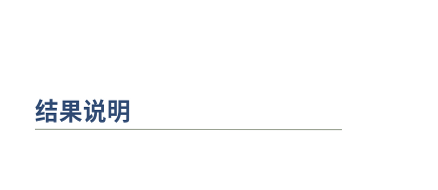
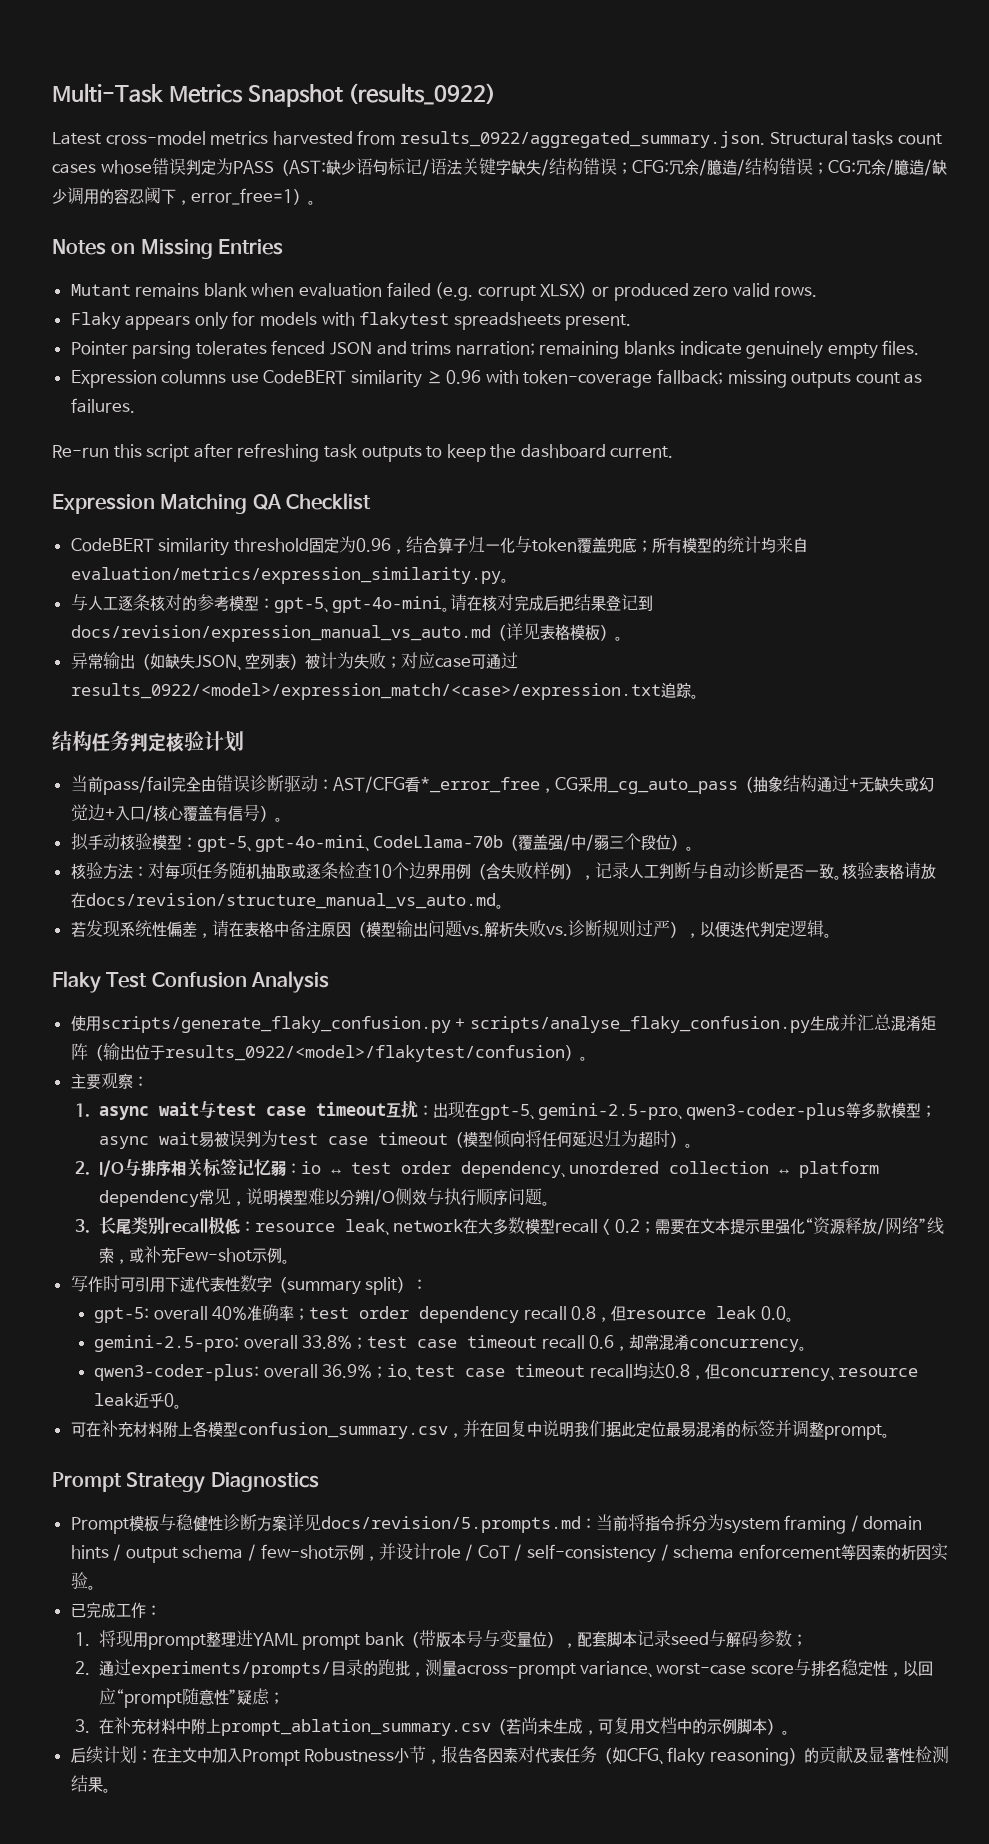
- 结果说明
+ Multi-Task Metrics Snapshot (results_0922)
+ Latest cross-model metrics harvested from results_0922/aggregated_summary.json. Structural tasks count cases whose错误判定为PASS（AST:缺少语句标记/语法关键字缺失/结构错误；CFG:冗余/臆造/结构错误；CG:冗余/臆造/缺少调用的容忍阈下，error_free=1）。
+ Notes on Missing Entries
+ Mutant remains blank when evaluation failed (e.g. corrupt XLSX) or produced zero valid rows.
+ Flaky appears only for models with flakytest spreadsheets present.
+ Pointer parsing tolerates fenced JSON and trims narration; remaining blanks indicate genuinely empty files.
+ Expression columns use CodeBERT similarity ≥ 0.96 with token-coverage fallback; missing outputs count as failures.
+ Re-run this script after refreshing task outputs to keep the dashboard current.
+ Expression Matching QA Checklist
+ CodeBERT similarity threshold固定为0.96，结合算子归一化与token覆盖兜底；所有模型的统计均来自evaluation/metrics/expression_similarity.py。
+ 与人工逐条核对的参考模型：gpt-5、gpt-4o-mini。请在核对完成后把结果登记到docs/revision/expression_manual_vs_auto.md（详见表格模板）。
+ 异常输出（如缺失JSON、空列表）被计为失败；对应case可通过results_0922/<model>/expression_match/<case>/expression.txt追踪。
+ 结构任务判定核验计划
+ 当前pass/fail完全由错误诊断驱动：AST/CFG看*_error_free，CG采用_cg_auto_pass（抽象结构通过+无缺失或幻觉边+入口/核心覆盖有信号）。
+ 拟手动核验模型：gpt-5、gpt-4o-mini、CodeLlama-70b（覆盖强/中/弱三个段位）。
+ 核验方法：对每项任务随机抽取或逐条检查10个边界用例（含失败样例），记录人工判断与自动诊断是否一致。核验表格请放在docs/revision/structure_manual_vs_auto.md。
+ 若发现系统性偏差，请在表格中备注原因（模型输出问题vs.解析失败vs.诊断规则过严），以便迭代判定逻辑。
+ Flaky Test Confusion Analysis
+ 使用scripts/generate_flaky_confusion.py + scripts/analyse_flaky_confusion.py生成并汇总混淆矩阵（输出位于results_0922/<model>/flakytest/confusion）。
+ 主要观察：
+ 1. async wait与test case timeout互扰：出现在gpt-5、gemini-2.5-pro、qwen3-coder-plus等多款模型；async wait易被误判为test case timeout（模型倾向将任何延迟归为超时）。
+ 2. I/O与排序相关标签记忆弱：io ↔ test order dependency、unordered collection ↔ platform dependency常见，说明模型难以分辨I/O侧效与执行顺序问题。
+ 3.长尾类别recall极低：resource leak、network在大多数模型recall < 0.2；需要在文本提示里强化“资源释放/网络”线索，或补充Few-shot示例。
+ 写作时可引用下述代表性数字（summary split）：
+ gpt-5: overall 40%准确率；test order dependency recall 0.8，但resource leak 0.0。
+ gemini-2.5-pro: overall 33.8%；test case timeout recall 0.6，却常混淆concurrency。
+ qwen3-coder-plus: overall 36.9%；io、test case timeout recall均达0.8，但concurrency、resource leak近乎0。
+ 可在补充材料附上各模型confusion_summary.csv，并在回复中说明我们据此定位最易混淆的标签并调整prompt。
+ Prompt Strategy Diagnostics
+ Prompt模板与稳健性诊断方案详见docs/revision/5.prompts.md：当前将指令拆分为system framing / domain hints / output schema / few-shot示例，并设计role / CoT / self-consistency / schema enforcement等因素的析因实验。
+ 已完成工作：
+ 1.将现用prompt整理进YAML prompt bank（带版本号与变量位），配套脚本记录seed与解码参数；
+ 2.通过experiments/prompts/目录的跑批，测量across-prompt variance、worst-case score与排名稳定性，以回应“prompt随意性”疑虑；
+ 3.在补充材料中附上prompt_ablation_summary.csv（若尚未生成，可复用文档中的示例脚本）。
+ 后续计划：在主文中加入Prompt Robustness小节，报告各因素对代表任务（如CFG、flaky reasoning）的贡献及显著性检测结果。

